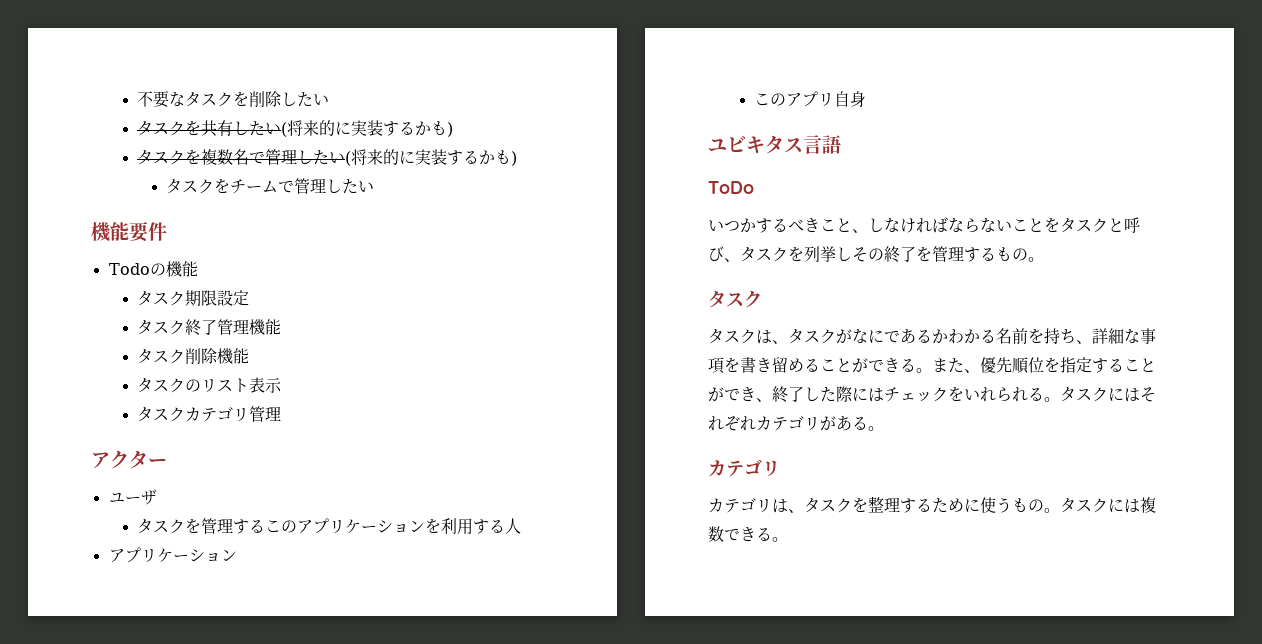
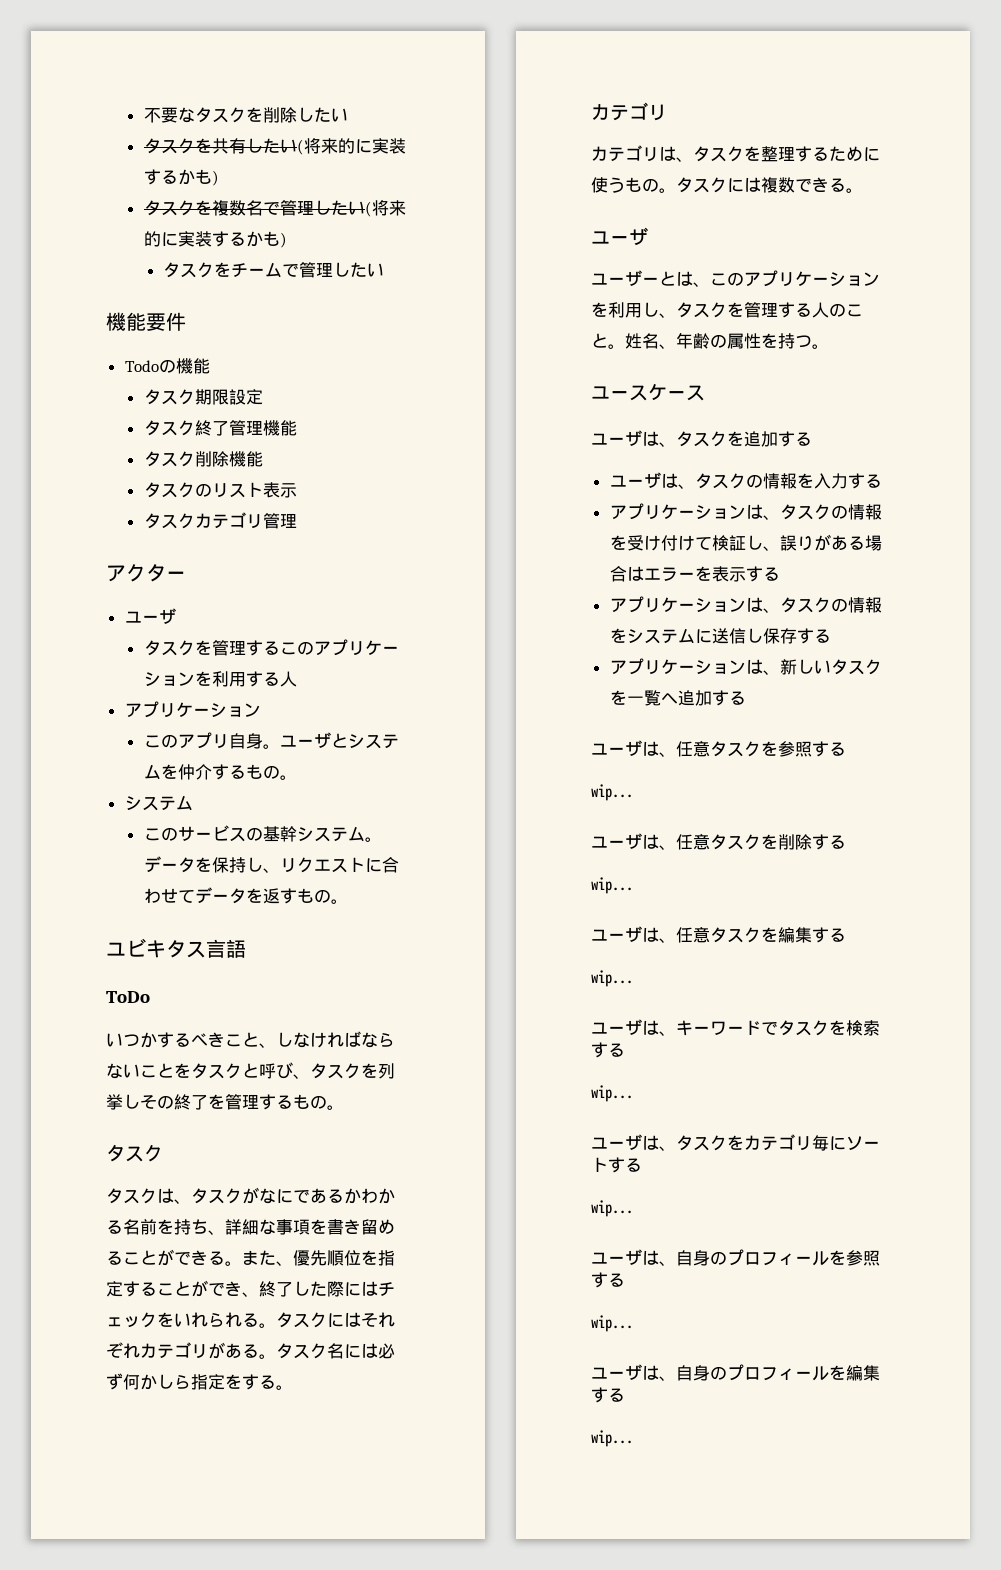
- このアプリ自身
+ このアプリ自身。ユーザとシステムを仲介するもの。
+ システム
+ このサービスの基幹システム。データを保持し、リクエストに合わせてデータを返すもの。
+ タスク名には必ず何かしら指定をする。
  タスクには複数できる。
+ ユーザ
+ ユーザーとは、このアプリケーションを利用し、タスクを管理する人のこと。姓名、年齢の属性を持つ。
+ ユースケース
+ ユーザは、タスクを追加する
+ ユーザは、タスクの情報を入力する
+ アプリケーションは、タスクの情報を受け付けて検証し、誤りがある場合はエラーを表示する
+ アプリケーションは、タスクの情報をシステムに送信し保存する
+ アプリケーションは、新しいタスクを一覧へ追加する
+ ユーザは、任意タスクを参照する
+ wip...
+ ユーザは、任意タスクを削除する
+ wip...
+ ユーザは、任意タスクを編集する
+ wip...
+ ユーザは、キーワードでタスクを検索する
+ wip...
+ ユーザは、タスクをカテゴリ毎にソートする
+ wip...
+ ユーザは、自身のプロフィールを参照する
+ wip...
+ ユーザは、自身のプロフィールを編集する
+ wip...

